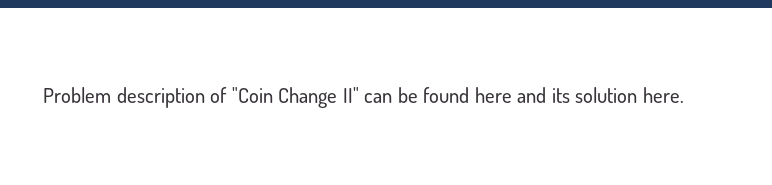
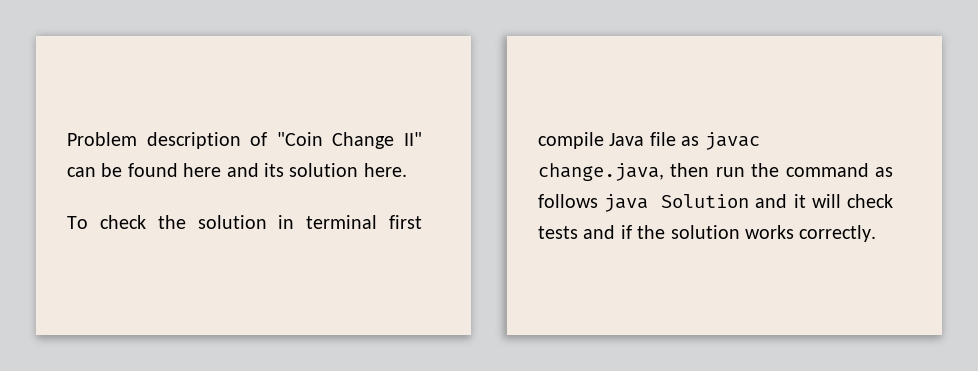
+ To check the solution in terminal first compile Java file as javac change.java, then run the command as follows java Solution and it will check tests and if the solution works correctly.

